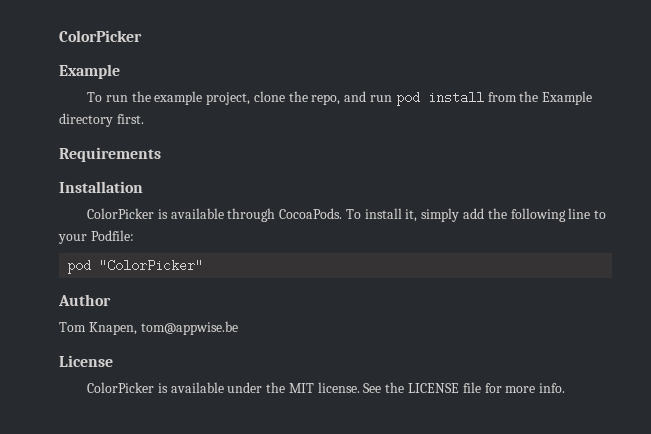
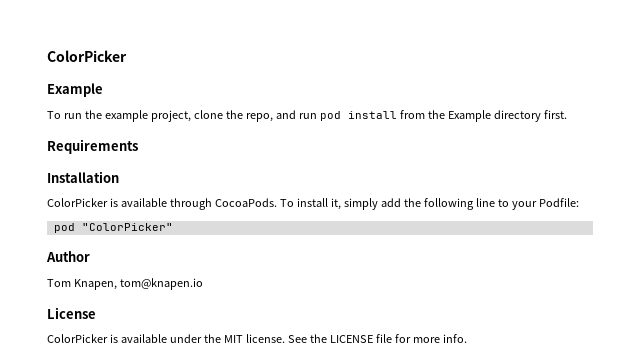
- Tom Knapen, tom@appwise.be
+ Tom Knapen, tom@knapen.io

